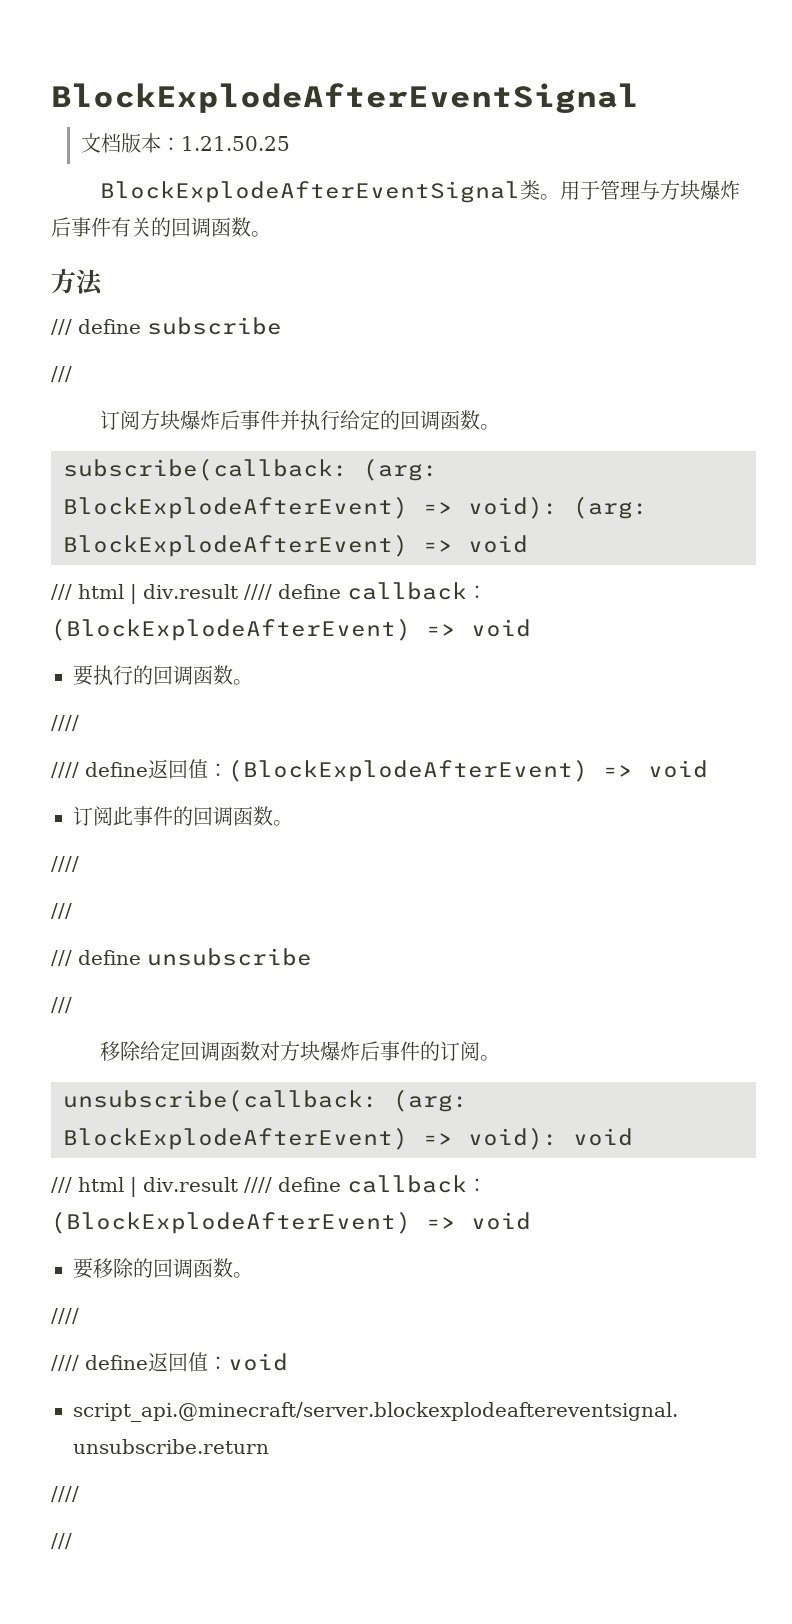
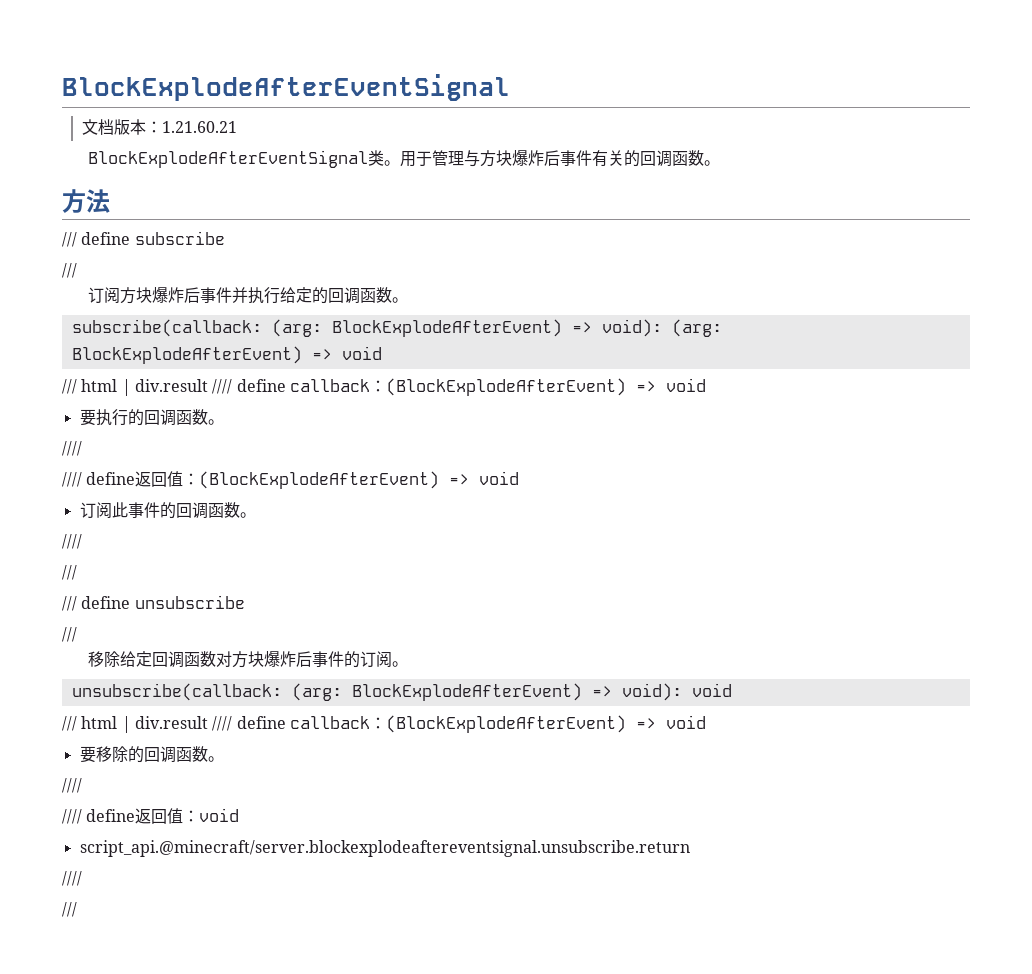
- 文档版本：1.21.50.25
+ 文档版本：1.21.60.21

